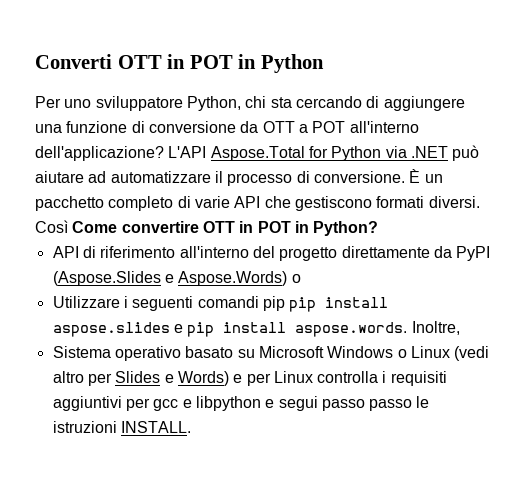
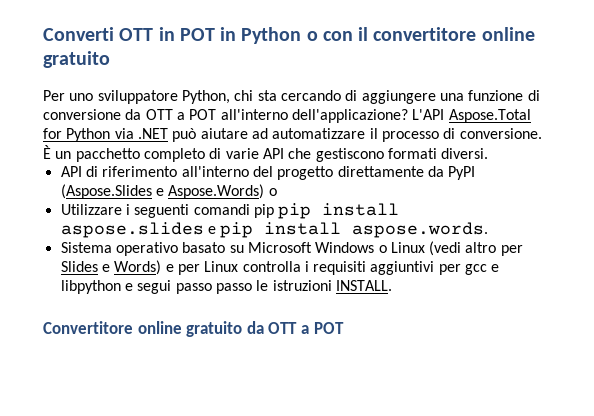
- Converti OTT in POT in Python
+ Converti OTT in POT in Python o con il convertitore online gratuito
- Così Come convertire OTT in POT in Python?
- Utilizzare i seguenti comandi pip pip install aspose.slides e pip install aspose.words. Inoltre,
+ Utilizzare i seguenti comandi pip pip install aspose.slides e pip install aspose.words.
+ Convertitore online gratuito da OTT a POT

